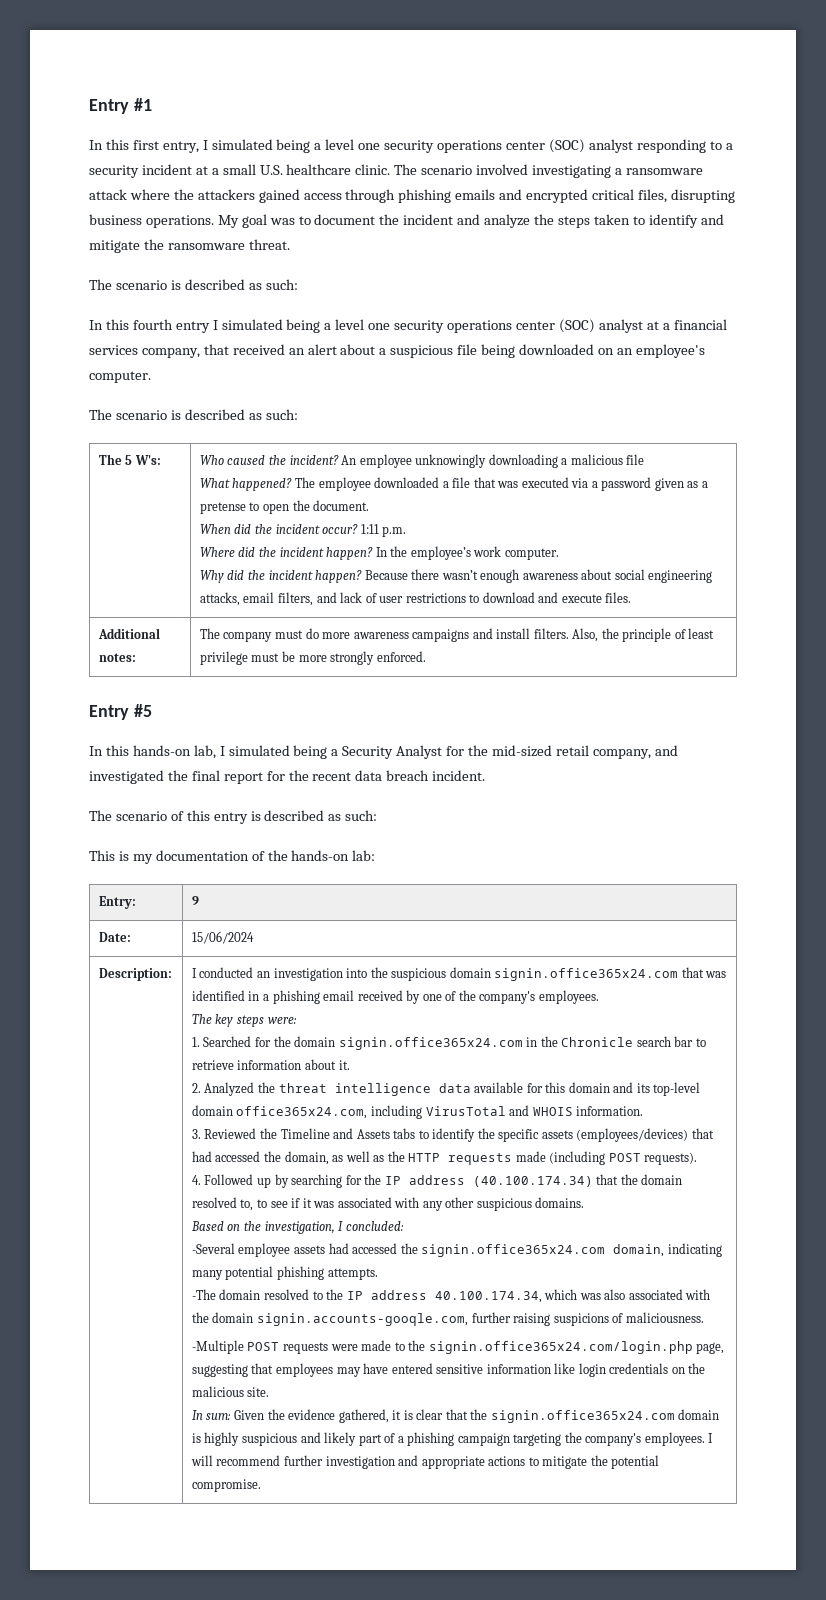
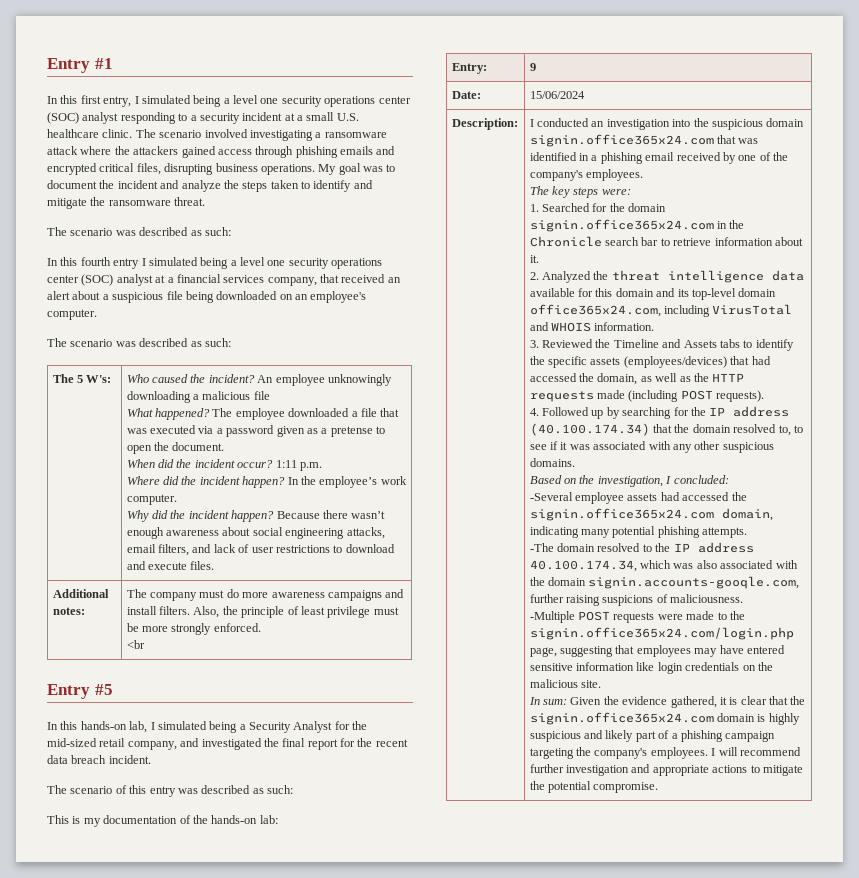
  My goal was to document the incident and analyze the steps taken to identify and mitigate the ransomware threat.
- The scenario is described as such:
+ The scenario was described as such:
  In this fourth entry I simulated being a level one security operations center (SOC) analyst at a financial services company, that received an alert about a suspicious file being downloaded on an employee's computer.
- The scenario is described as such:
+ The scenario was described as such:
  Additional notes: | The company must do more awareness campaigns and install filters. Also, the principle of least privilege must be more strongly enforced.
+ <br
- The scenario of this entry is described as such:
+ The scenario of this entry was described as such:

